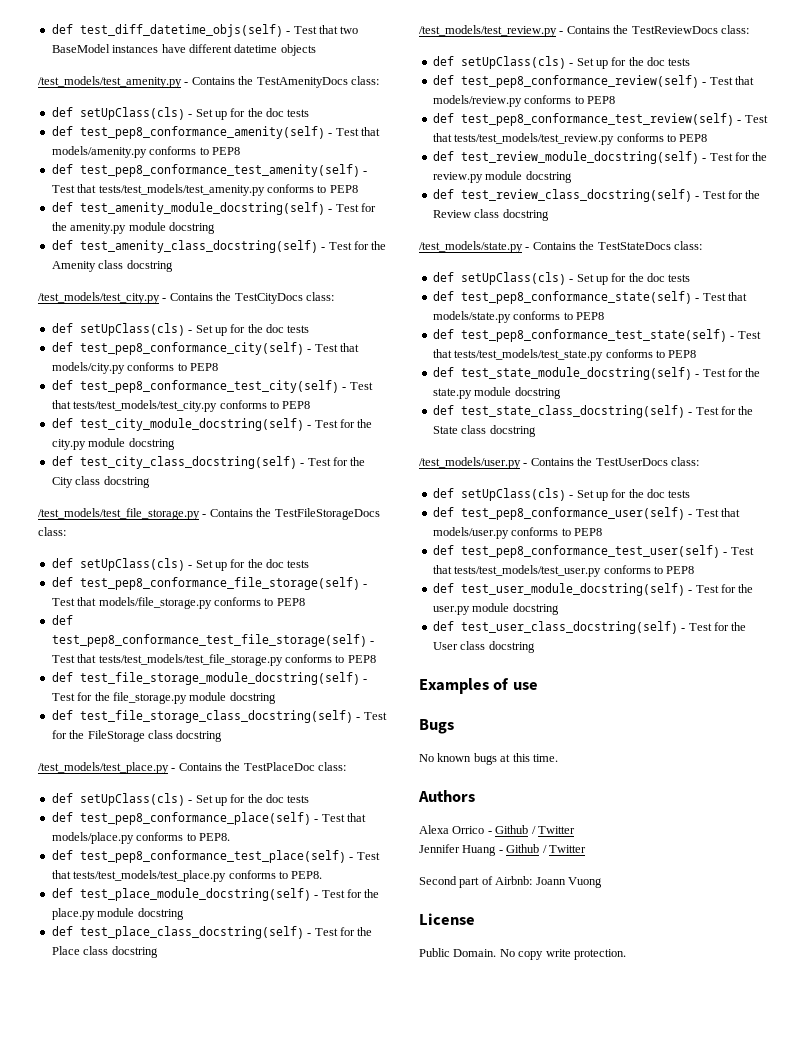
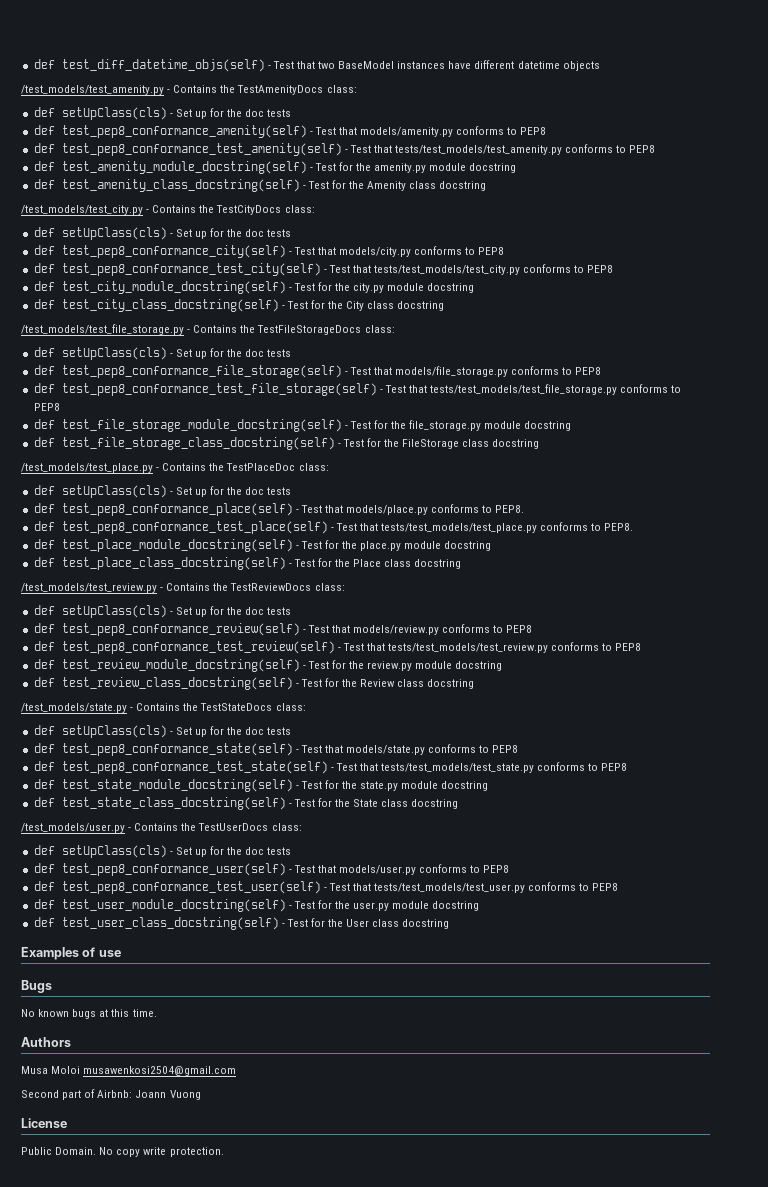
- Alexa Orrico - Github / Twitter
- Jennifer Huang - Github / Twitter
+ Musa Moloi musawenkosi2504@gmail.com

